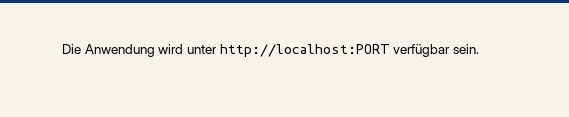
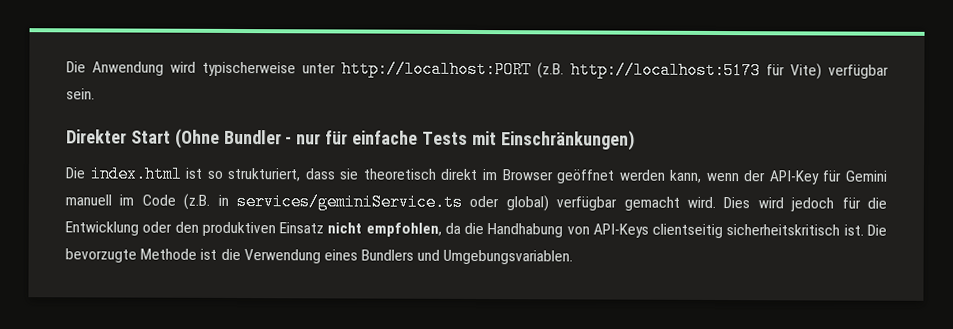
- Die Anwendung wird unter http://localhost:PORT verfügbar sein.
+ Die Anwendung wird typischerweise unter http://localhost:PORT (z.B. http://localhost:5173 für Vite) verfügbar sein.
+ Direkter Start (Ohne Bundler - nur für einfache Tests mit Einschränkungen)
+ Die index.html ist so strukturiert, dass sie theoretisch direkt im Browser geöffnet werden kann, wenn der API-Key für Gemini manuell im Code (z.B. in services/geminiService.ts oder global) verfügbar gemacht wird. Dies wird jedoch für die Entwicklung oder den produktiven Einsatz nicht empfohlen, da die Handhabung von API-Keys clientseitig sicherheitskritisch ist. Die bevorzugte Methode ist die Verwendung eines Bundlers und Umgebungsvariablen.

